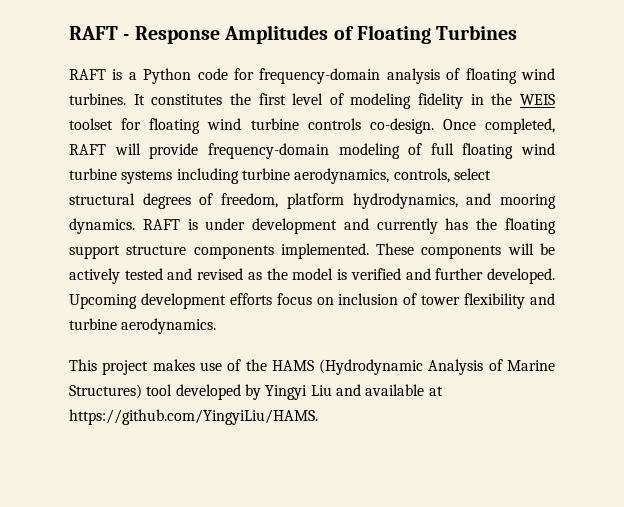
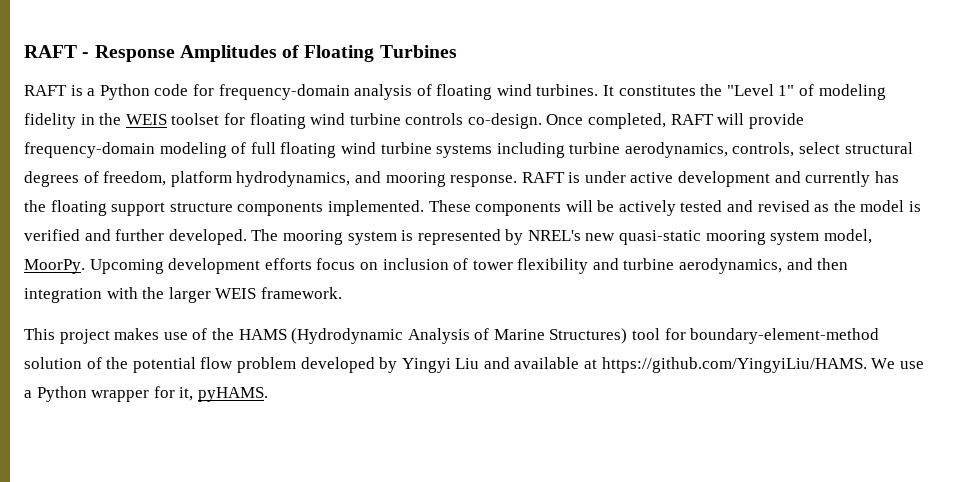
- It constitutes the first level of modeling fidelity in the WEIS toolset for floating wind turbine controls co-design.
+ It constitutes the "Level 1" of modeling fidelity in the WEIS toolset for floating wind turbine controls co-design.
- Once completed, RAFT will provide frequency-domain modeling of full floating wind turbine systems including turbine aerodynamics, controls, select structural degrees of freedom, platform hydrodynamics, and mooring dynamics.
+ Once completed, RAFT will provide frequency-domain modeling of full floating wind turbine systems including turbine aerodynamics, controls, select structural degrees of freedom, platform hydrodynamics, and mooring response.
- RAFT is under development and currently has the floating support structure components implemented.
+ RAFT is under active development and currently has the floating support structure components implemented.
+ The mooring system is represented by NREL's new quasi-static mooring system model, MoorPy.
- Upcoming development efforts focus on inclusion of tower flexibility and turbine aerodynamics.
+ Upcoming development efforts focus on inclusion of tower flexibility and turbine aerodynamics, and then integration with the larger WEIS framework.
- This project makes use of the HAMS (Hydrodynamic Analysis of Marine Structures) tool developed by Yingyi Liu and available at https://github.com/YingyiLiu/HAMS.
+ This project makes use of the HAMS (Hydrodynamic Analysis of Marine Structures) tool for boundary-element-method solution of the potential flow problem developed by Yingyi Liu and available at https://github.com/YingyiLiu/HAMS. We use a Python wrapper for it, pyHAMS.

